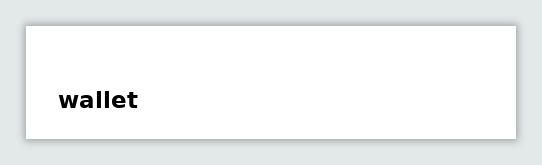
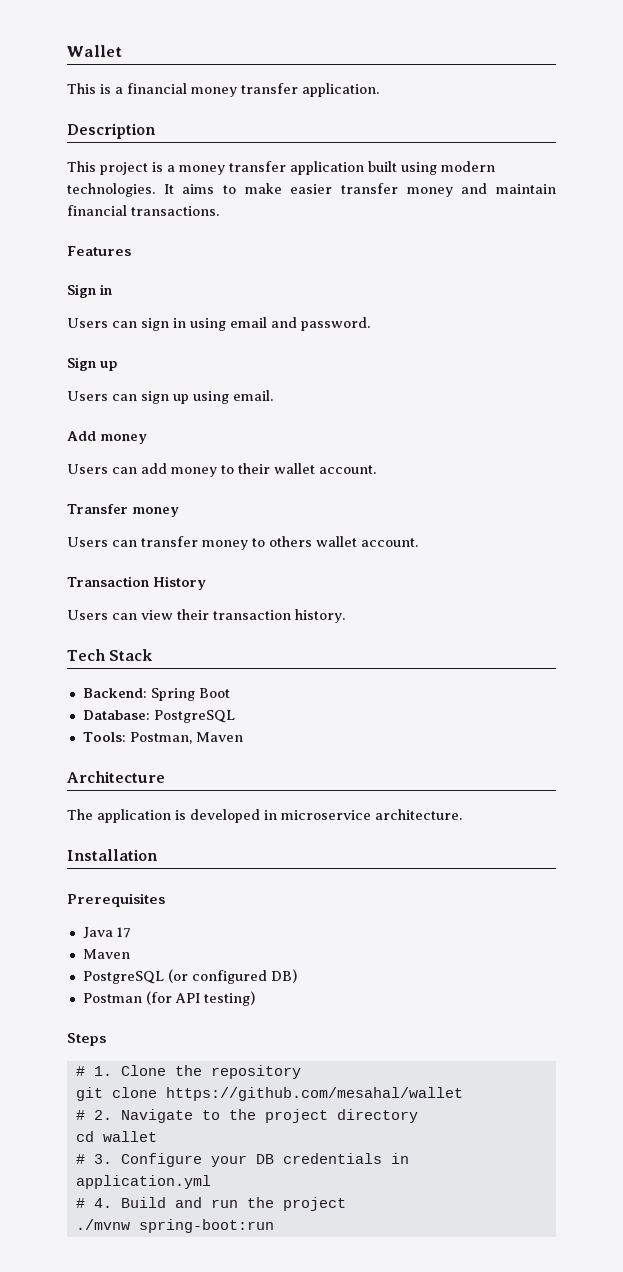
- wallet
+ Wallet
+ This is a financial money transfer application.
+ Description
+ This project is a money transfer application built using modern technologies. It aims to make easier transfer money and maintain financial transactions.
+ Features
+ Sign in
+ Users can sign in using email and password.
+ Sign up
+ Users can sign up using email.
+ Add money
+ Users can add money to their wallet account.
+ Transfer money
+ Users can transfer money to others wallet account.
+ Transaction History
+ Users can view their transaction history.
+ Tech Stack
+ Backend: Spring Boot
+ Database: PostgreSQL
+ Tools: Postman, Maven
+ Architecture
+ The application is developed in microservice architecture.
+ Installation
+ Prerequisites
+ Java 17
+ Maven
+ PostgreSQL (or configured DB)
+ Postman (for API testing)
+ Steps
+ # 1. Clone the repository
+ git clone https://github.com/mesahal/wallet
+ # 2. Navigate to the project directory
+ cd wallet
+ # 3. Configure your DB credentials in application.yml
+ # 4. Build and run the project
+ ./mvnw spring-boot:run

